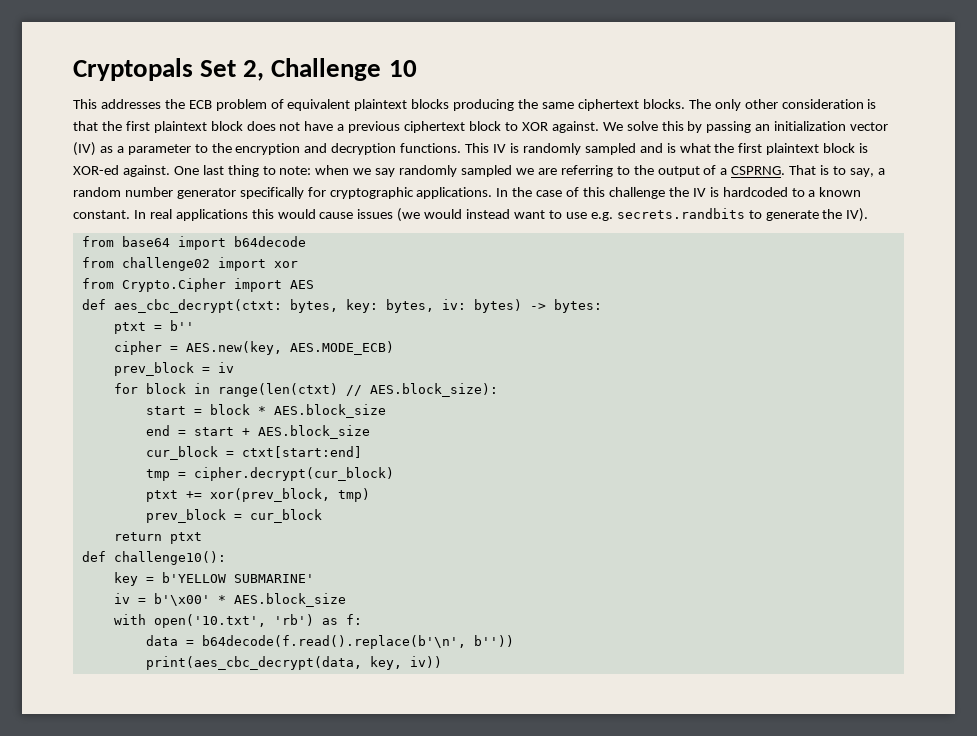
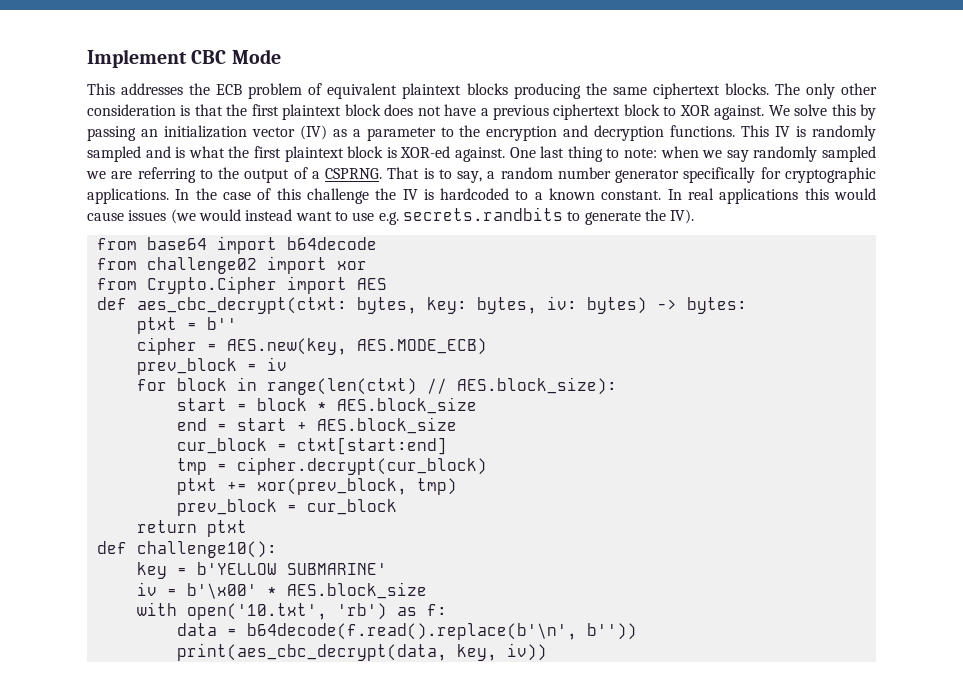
- Cryptopals Set 2, Challenge 10
+ Implement CBC Mode

